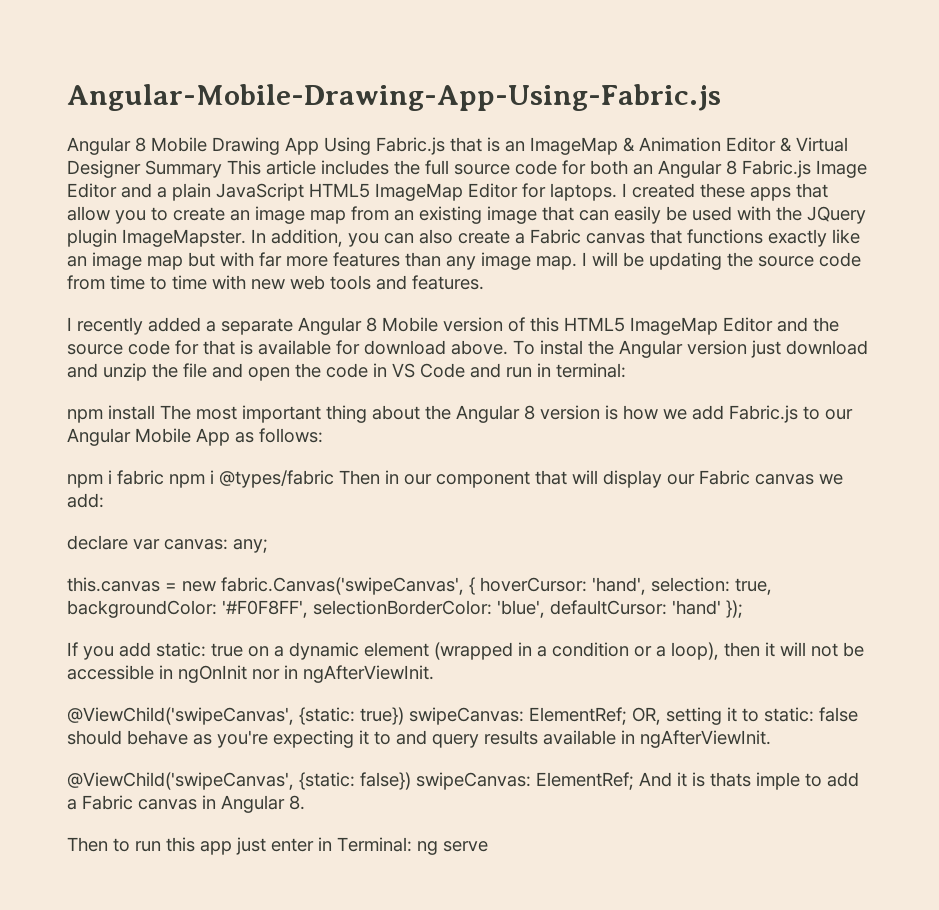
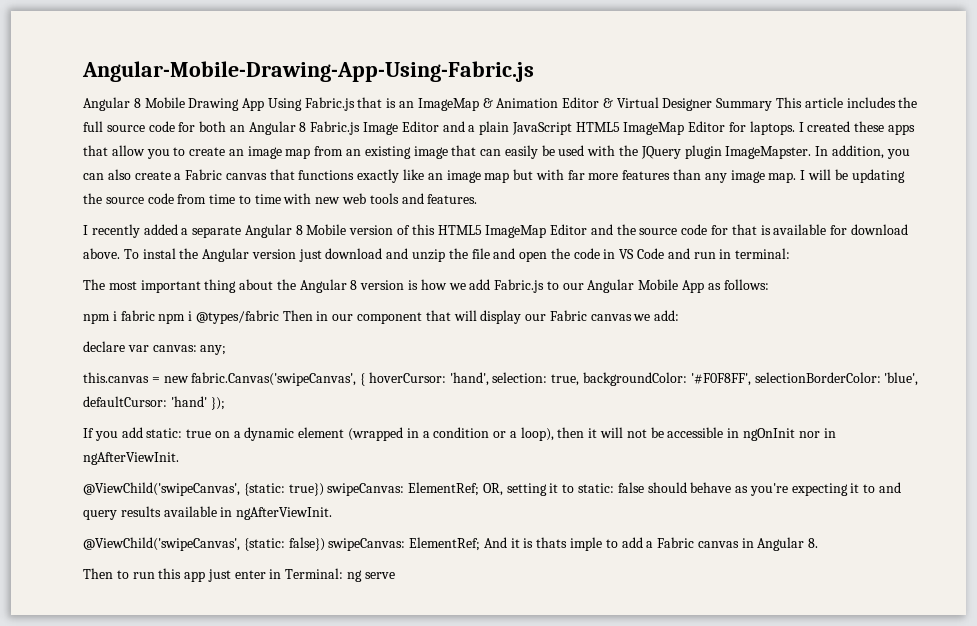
- npm install The most important thing about the Angular 8 version is how we add Fabric.js to our Angular Mobile App as follows:
+ The most important thing about the Angular 8 version is how we add Fabric.js to our Angular Mobile App as follows:

